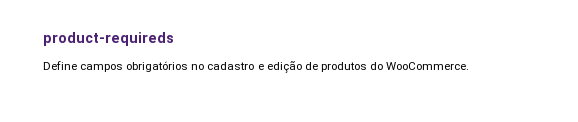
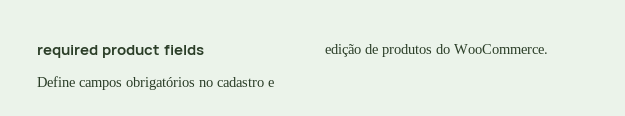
- product-requireds
+ required product fields

